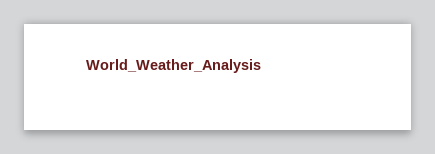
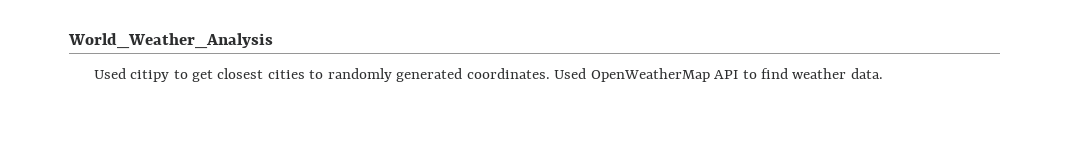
+ Used citipy to get closest cities to randomly generated coordinates. Used OpenWeatherMap API to find weather data.

